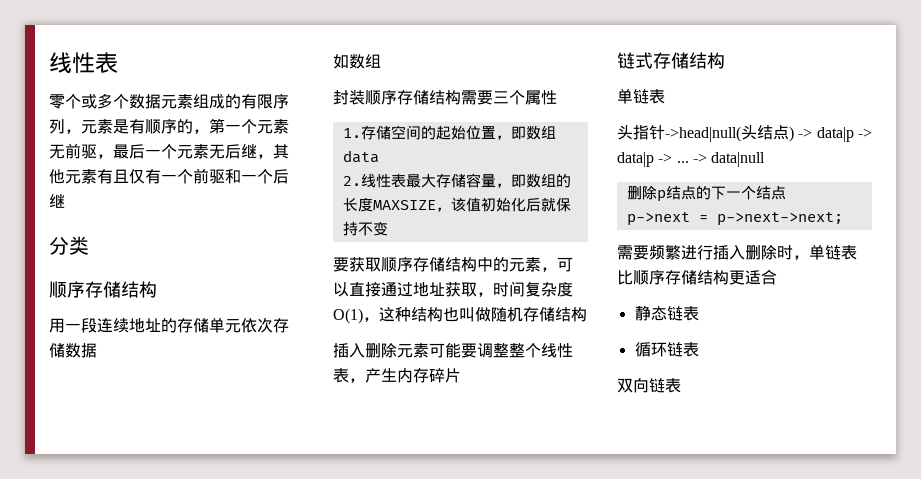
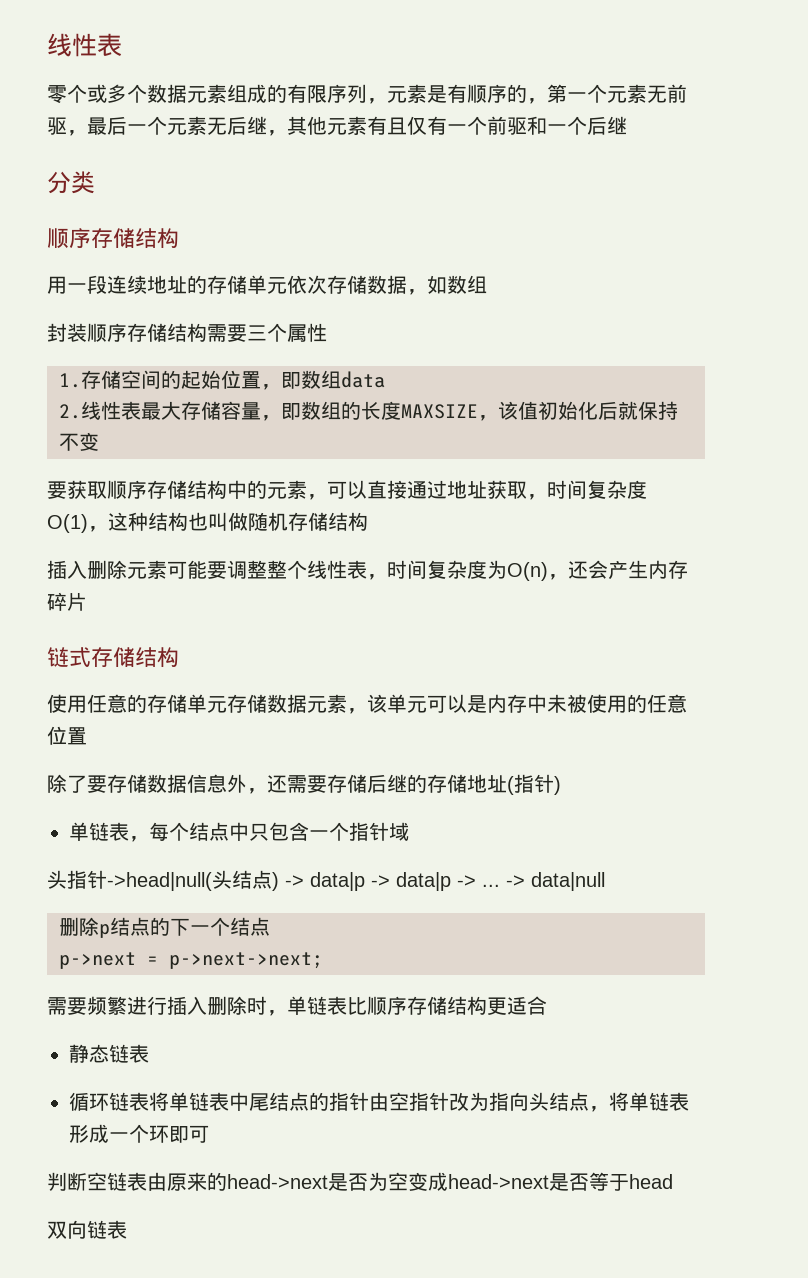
- 用一段连续地址的存储单元依次存储数据
- 如数组
+ 用一段连续地址的存储单元依次存储数据，如数组
- 插入删除元素可能要调整整个线性表，产生内存碎片
+ 插入删除元素可能要调整整个线性表，时间复杂度为O(n)，还会产生内存碎片
  链式存储结构
- 单链表
+ 使用任意的存储单元存储数据元素，该单元可以是内存中未被使用的任意位置
+ 除了要存储数据信息外，还需要存储后继的存储地址(指针)
+ 单链表，每个结点中只包含一个指针域
- 循环链表
+ 循环链表将单链表中尾结点的指针由空指针改为指向头结点，将单链表形成一个环即可
+ 判断空链表由原来的head->next是否为空变成head->next是否等于head

